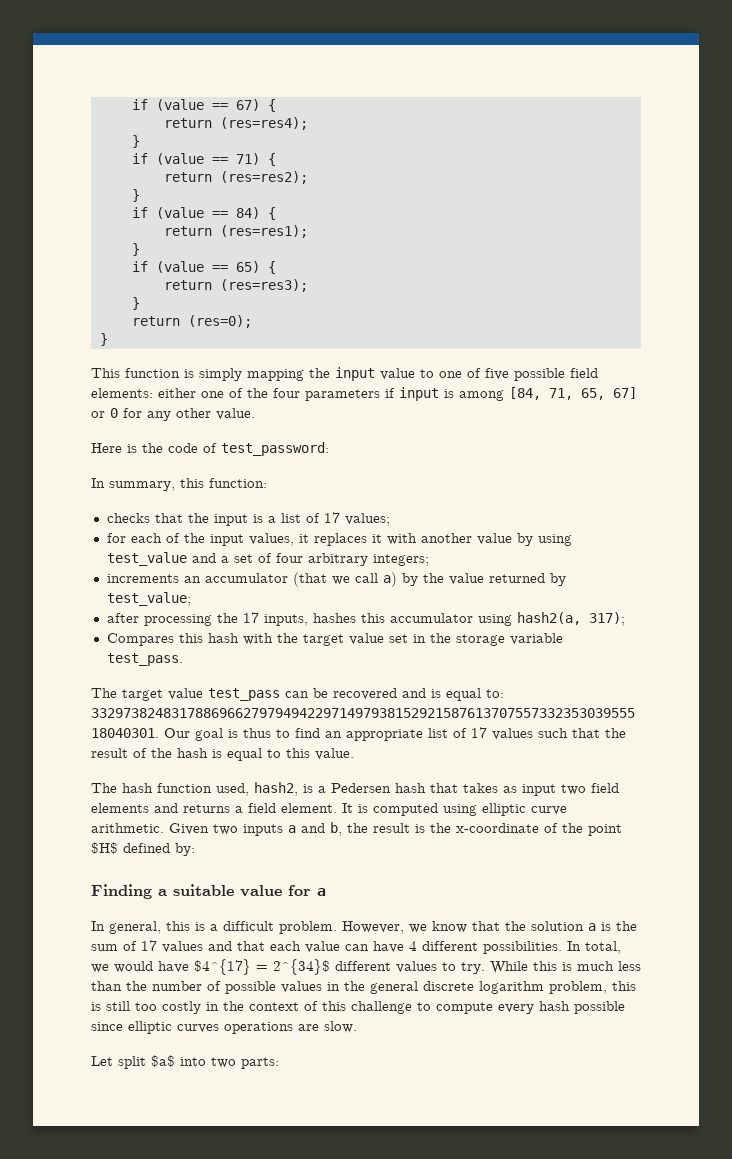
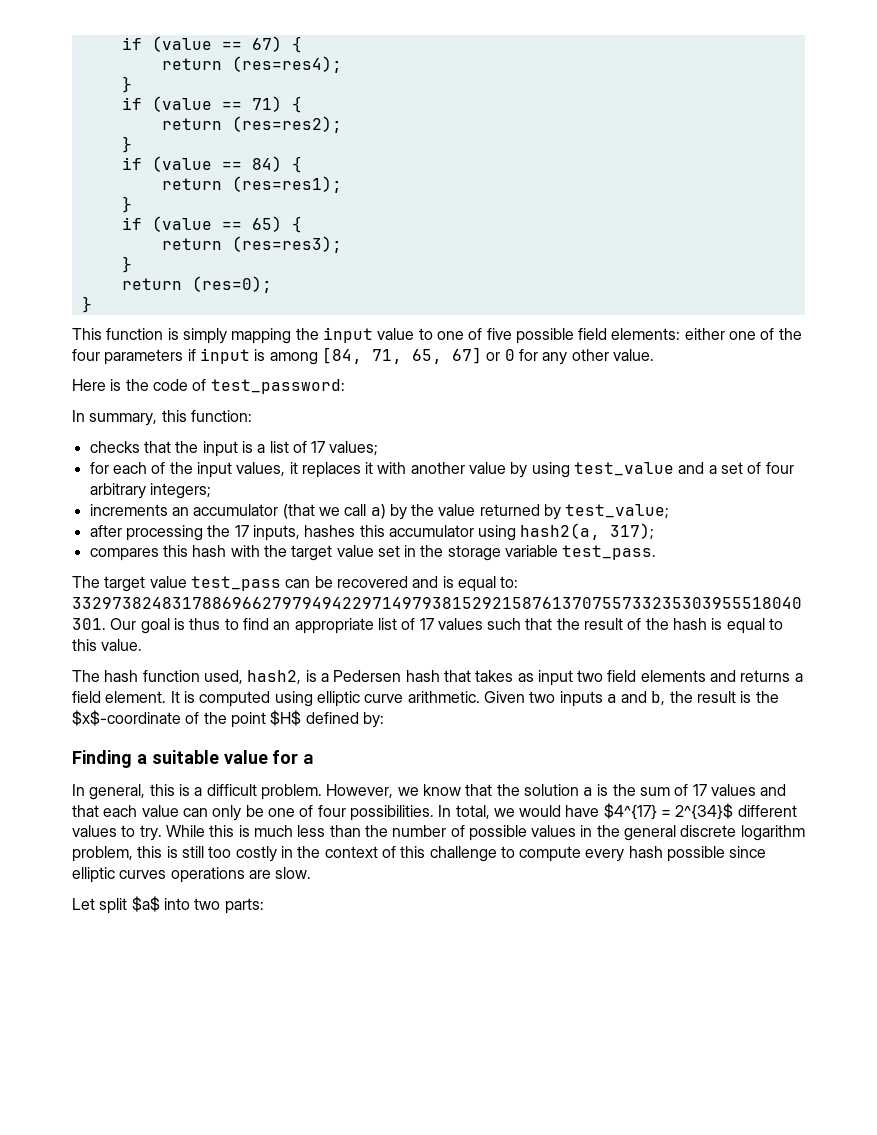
- Compares this hash with the target value set in the storage variable test_pass.
+ compares this hash with the target value set in the storage variable test_pass.
- Given two inputs a and b, the result is the x-coordinate of the point $H$ defined by:
+ Given two inputs a and b, the result is the $x$-coordinate of the point $H$ defined by:
- However, we know that the solution a is the sum of 17 values and that each value can have 4 different possibilities.
+ However, we know that the solution a is the sum of 17 values and that each value can only be one of four possibilities.

